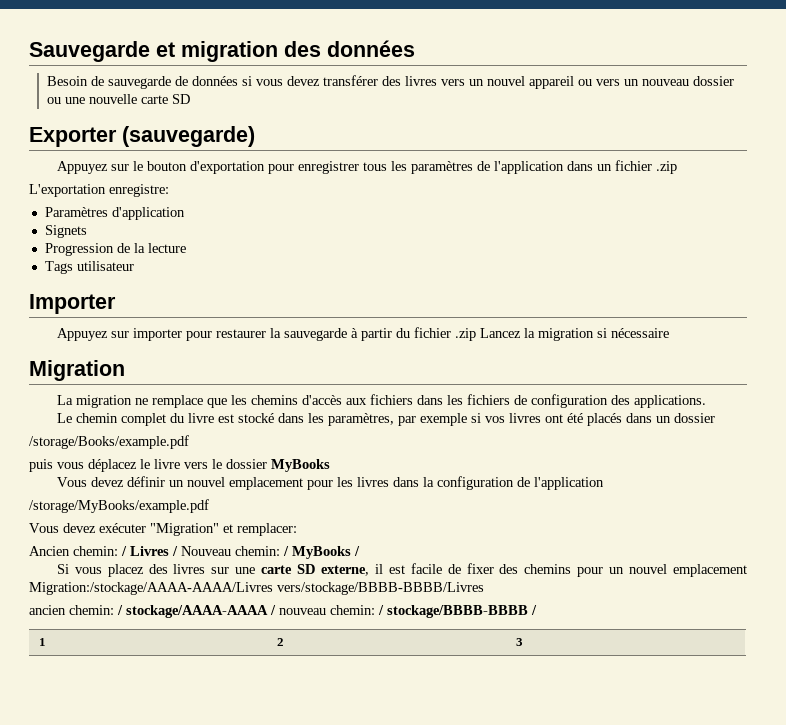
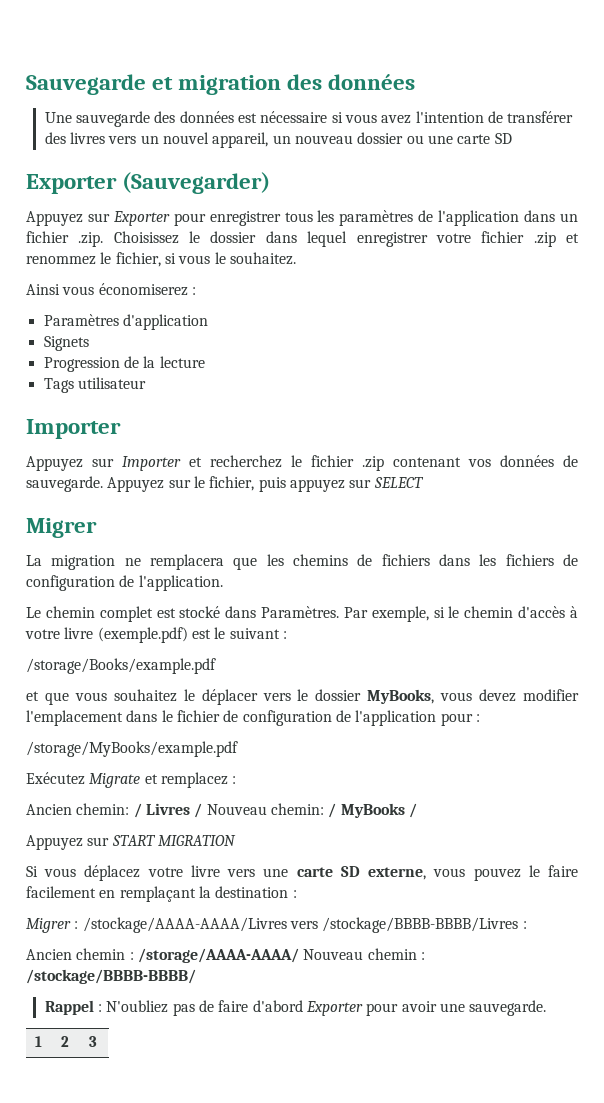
- Besoin de sauvegarde de données si vous devez transférer des livres vers un nouvel appareil ou vers un nouveau dossier ou une nouvelle carte SD
+ Une sauvegarde des données est nécessaire si vous avez l'intention de transférer des livres vers un nouvel appareil, un nouveau dossier ou une carte SD
- Exporter (sauvegarde)
- Appuyez sur le bouton d'exportation pour enregistrer tous les paramètres de l'application dans un fichier .zip
- L'exportation enregistre:
+ Exporter (Sauvegarder)
+ Appuyez sur Exporter pour enregistrer tous les paramètres de l'application dans un fichier .zip. Choisissez le dossier dans lequel enregistrer votre fichier .zip et renommez le fichier, si vous le souhaitez.
+ Ainsi vous économiserez :
- Appuyez sur importer pour restaurer la sauvegarde à partir du fichier .zip Lancez la migration si nécessaire
- Migration
+ Appuyez sur Importer et recherchez le fichier .zip contenant vos données de sauvegarde. Appuyez sur le fichier, puis appuyez sur SELECT
+ Migrer
- La migration ne remplace que les chemins d'accès aux fichiers dans les fichiers de configuration des applications.
+ La migration ne remplacera que les chemins de fichiers dans les fichiers de configuration de l'application.
- Le chemin complet du livre est stocké dans les paramètres, par exemple si vos livres ont été placés dans un dossier
+ Le chemin complet est stocké dans Paramètres. Par exemple, si le chemin d'accès à votre livre (exemple.pdf) est le suivant :
  /storage/Books/example.pdf
- puis vous déplacez le livre vers le dossier MyBooks
- Vous devez définir un nouvel emplacement pour les livres dans la configuration de l'application
+ et que vous souhaitez le déplacer vers le dossier MyBooks, vous devez modifier l'emplacement dans le fichier de configuration de l'application pour :
- Vous devez exécuter "Migration" et remplacer:
+ Exécutez Migrate et remplacez :
- Si vous placez des livres sur une carte SD externe, il est facile de fixer des chemins pour un nouvel emplacement Migration:/stockage/AAAA-AAAA/Livres vers/stockage/BBBB-BBBB/Livres
- ancien chemin: / stockage/AAAA-AAAA / nouveau chemin: / stockage/BBBB-BBBB /
+ Appuyez sur START MIGRATION
+ Si vous déplacez votre livre vers une carte SD externe, vous pouvez le faire facilement en remplaçant la destination :
+ Migrer : /stockage/AAAA-AAAA/Livres vers /stockage/BBBB-BBBB/Livres :
+ Ancien chemin : /storage/AAAA-AAAA/ Nouveau chemin : /stockage/BBBB-BBBB/
+ Rappel : N'oubliez pas de faire d'abord Exporter pour avoir une sauvegarde.

